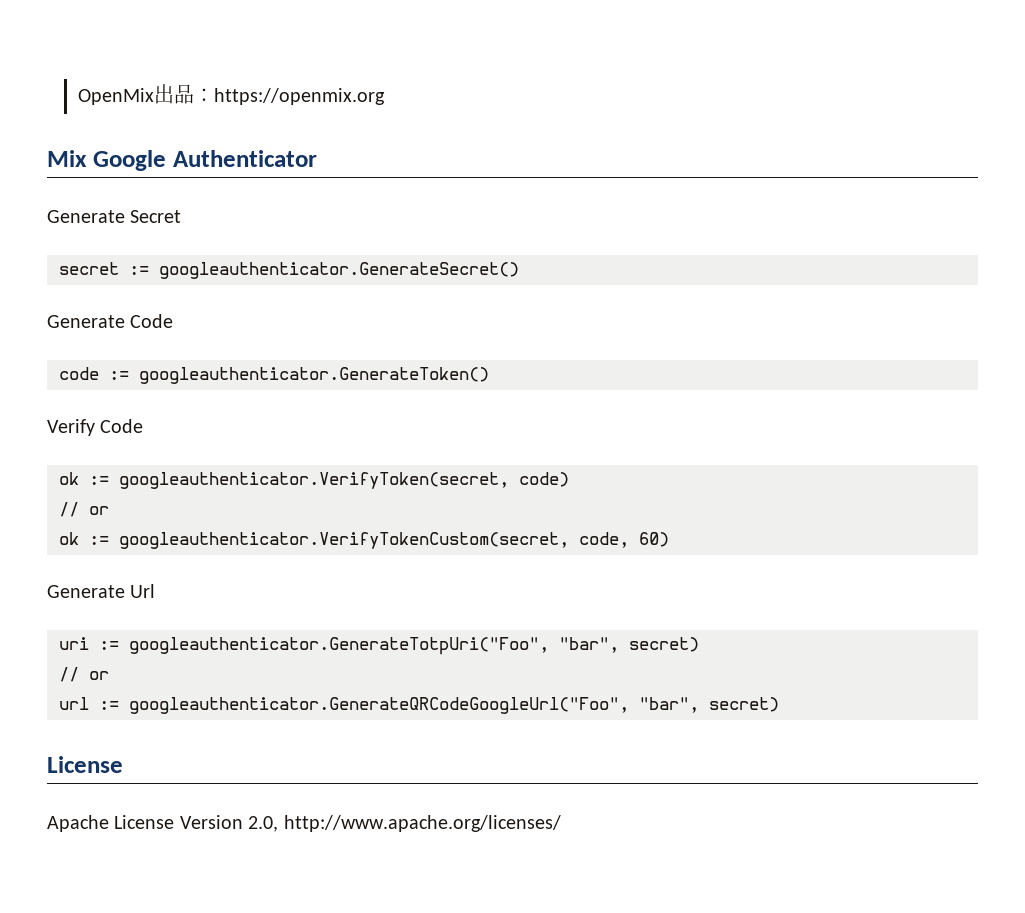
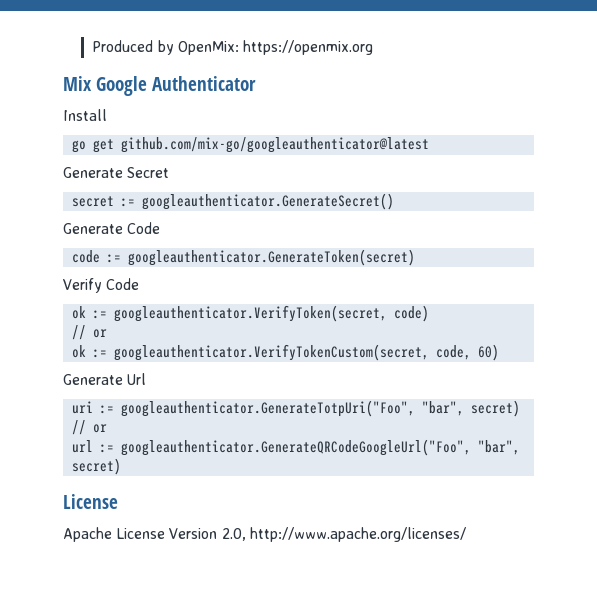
- OpenMix出品：https://openmix.org
+ Produced by OpenMix: https://openmix.org
+ Install
+ go get github.com/mix-go/googleauthenticator@latest
- code := googleauthenticator.GenerateToken()
+ code := googleauthenticator.GenerateToken(secret)

